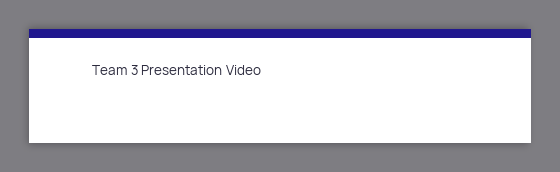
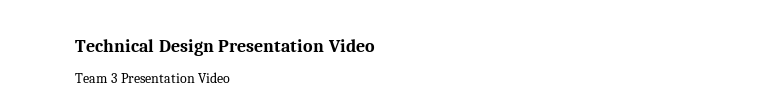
+ Technical Design Presentation Video

